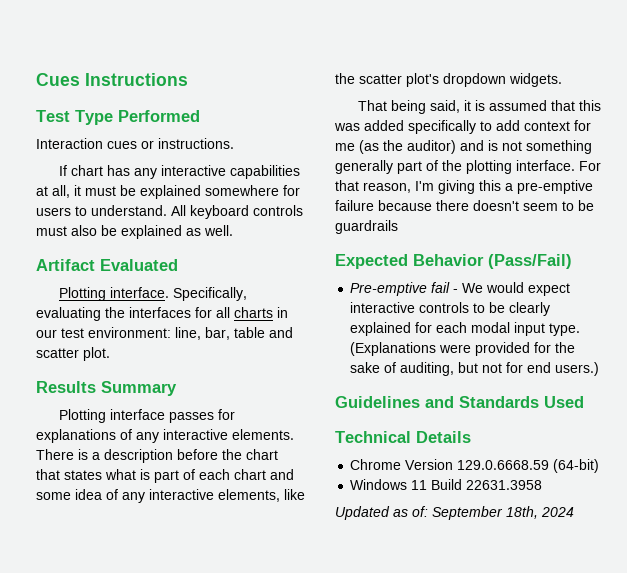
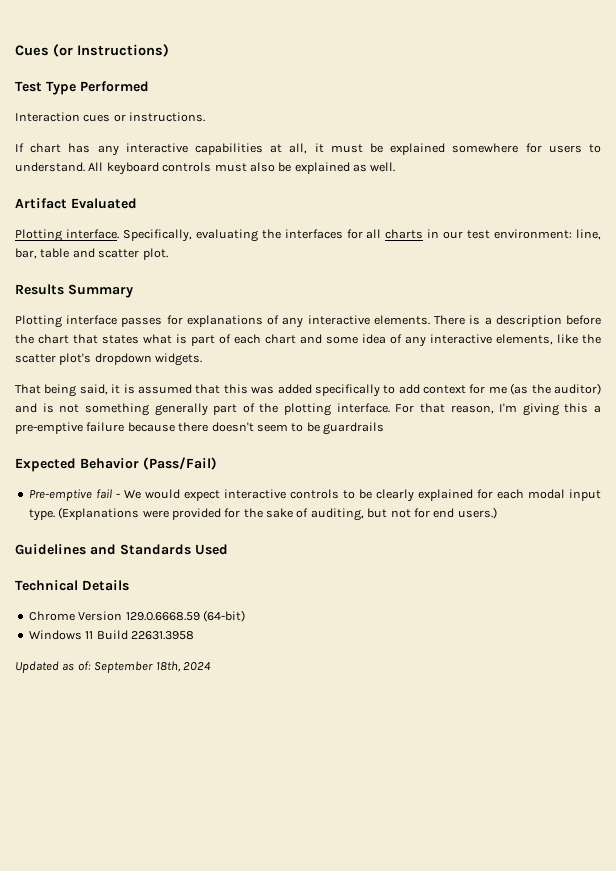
- Cues Instructions
+ Cues (or Instructions)

